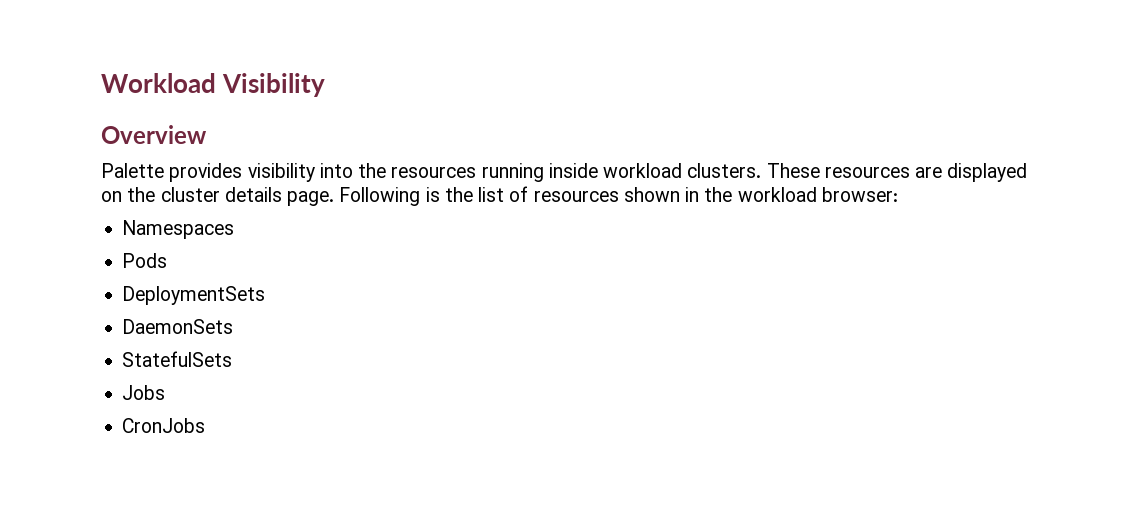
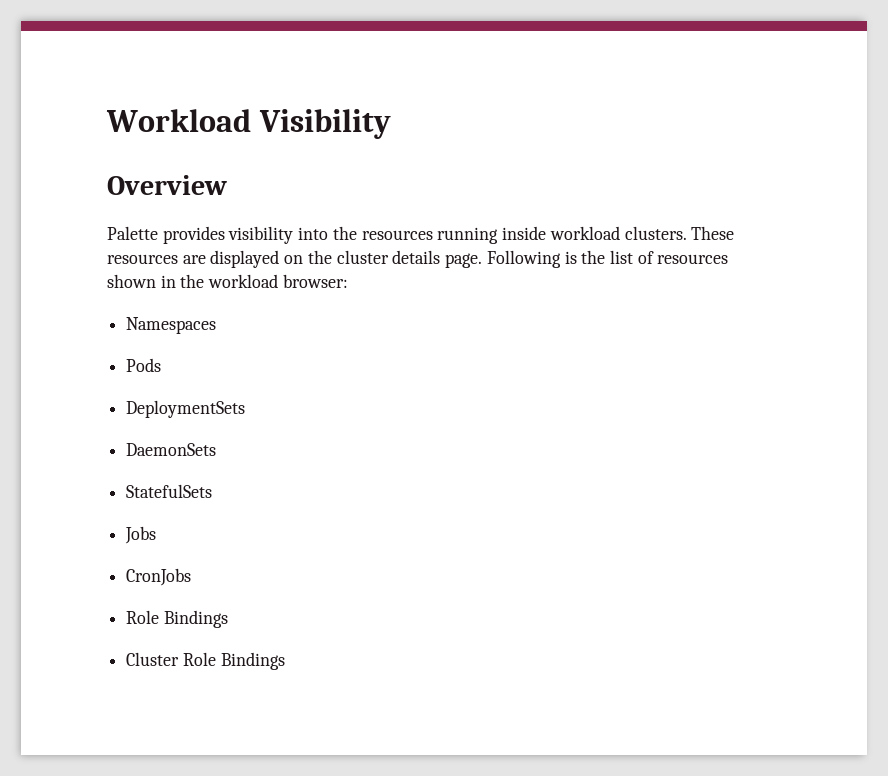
  CronJobs
+ Role Bindings
+ Cluster Role Bindings

